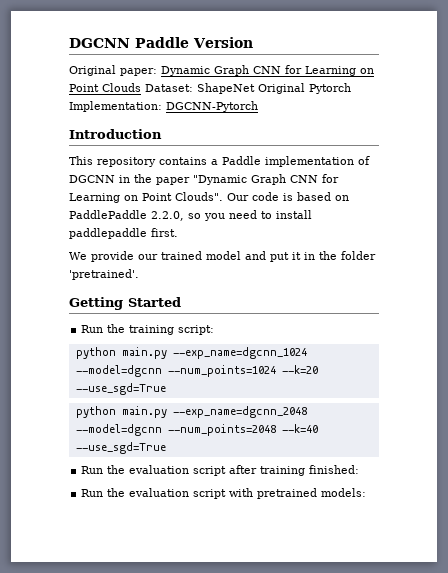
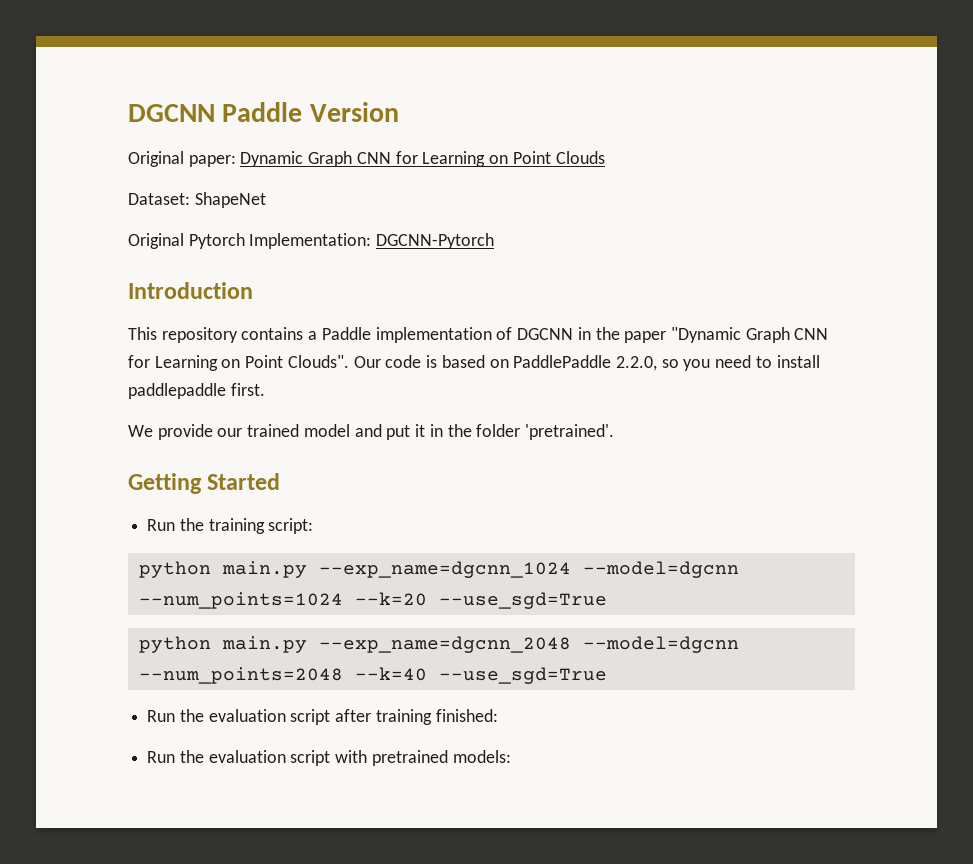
- Original paper: Dynamic Graph CNN for Learning on Point Clouds Dataset: ShapeNet Original Pytorch Implementation: DGCNN-Pytorch
+ Original paper: Dynamic Graph CNN for Learning on Point Clouds
+ Dataset: ShapeNet
+ Original Pytorch Implementation: DGCNN-Pytorch

